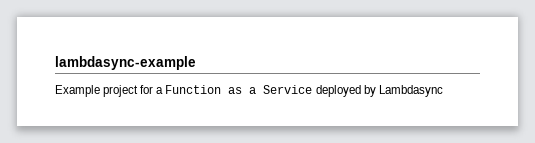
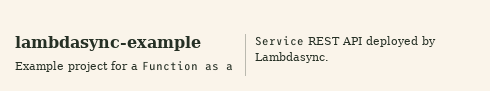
- Example project for a Function as a Service deployed by Lambdasync
+ Example project for a Function as a Service REST API deployed by Lambdasync.

